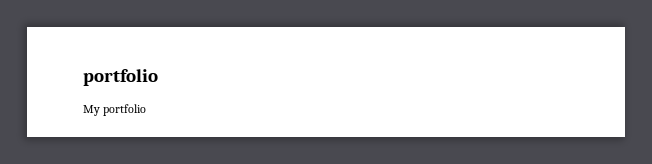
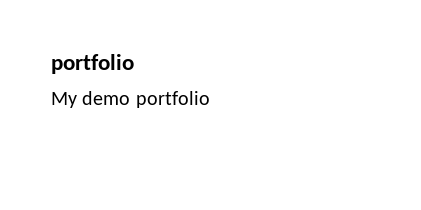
- My portfolio
+ My demo portfolio

